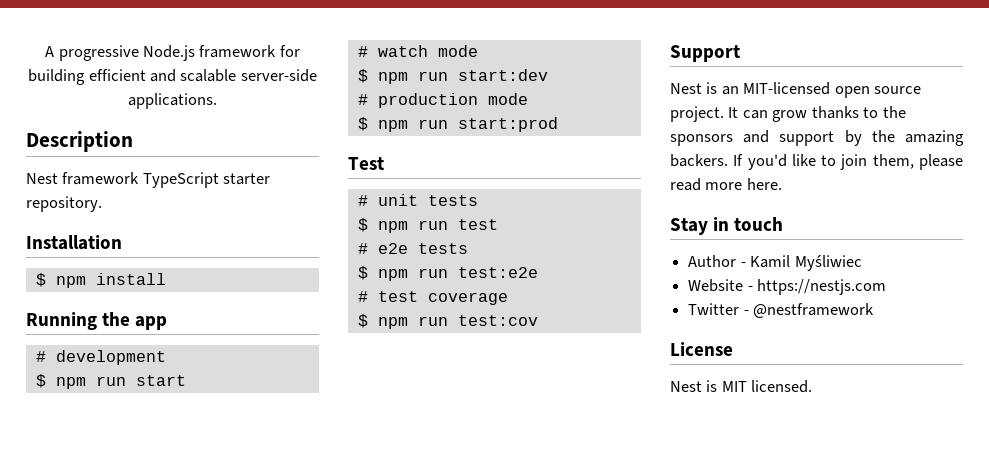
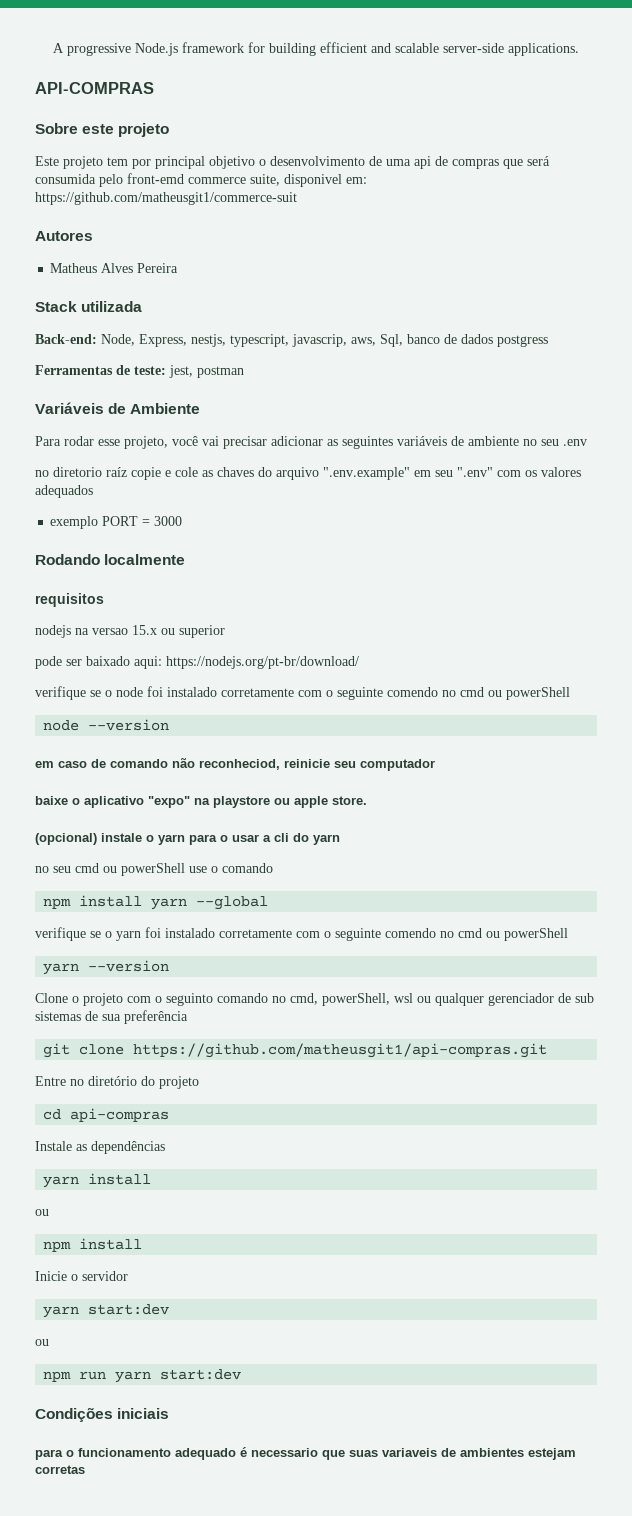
- Description
- Nest framework TypeScript starter repository.
- Installation
- $ npm install
- Running the app
- # development
- $ npm run start
- # watch mode
- $ npm run start:dev
- # production mode
- $ npm run start:prod
- Test
- # unit tests
- $ npm run test
- # e2e tests
- $ npm run test:e2e
- # test coverage
- $ npm run test:cov
- Support
- Nest is an MIT-licensed open source project. It can grow thanks to the sponsors and support by the amazing backers. If you'd like to join them, please read more here.
- Stay in touch
- Author - Kamil Myśliwiec
- Website - https://nestjs.com
- Twitter - @nestframework
- License
- Nest is MIT licensed.
+ API-COMPRAS
+ Sobre este projeto
+ Este projeto tem por principal objetivo o desenvolvimento de uma api de compras que será consumida pelo front-emd commerce suite, disponivel em: https://github.com/matheusgit1/commerce-suit
+ Autores
+ Matheus Alves Pereira
+ Stack utilizada
+ Back-end: Node, Express, nestjs, typescript, javascrip, aws, Sql, banco de dados postgress
+ Ferramentas de teste: jest, postman
+ Variáveis de Ambiente
+ Para rodar esse projeto, você vai precisar adicionar as seguintes variáveis de ambiente no seu .env
+ no diretorio raíz copie e cole as chaves do arquivo ".env.example" em seu ".env" com os valores adequados
+ exemplo PORT = 3000
+ Rodando localmente
+ requisitos
+ nodejs na versao 15.x ou superior
+ pode ser baixado aqui: https://nodejs.org/pt-br/download/
+ verifique se o node foi instalado corretamente com o seguinte comendo no cmd ou powerShell
+ node --version
+ em caso de comando não reconheciod, reinicie seu computador
+ baixe o aplicativo "expo" na playstore ou apple store.
+ (opcional) instale o yarn para o usar a cli do yarn
+ no seu cmd ou powerShell use o comando
+ npm install yarn --global
+ verifique se o yarn foi instalado corretamente com o seguinte comendo no cmd ou powerShell
+ yarn --version
+ Clone o projeto com o seguinto comando no cmd, powerShell, wsl ou qualquer gerenciador de sub sistemas de sua preferência
+ git clone https://github.com/matheusgit1/api-compras.git
+ Entre no diretório do projeto
+ cd api-compras
+ Instale as dependências
+ yarn install
+ ou
+ npm install
+ Inicie o servidor
+ yarn start:dev
+ ou
+ npm run yarn start:dev
+ Condições iniciais
+ para o funcionamento adequado é necessario que suas variaveis de ambientes estejam corretas

